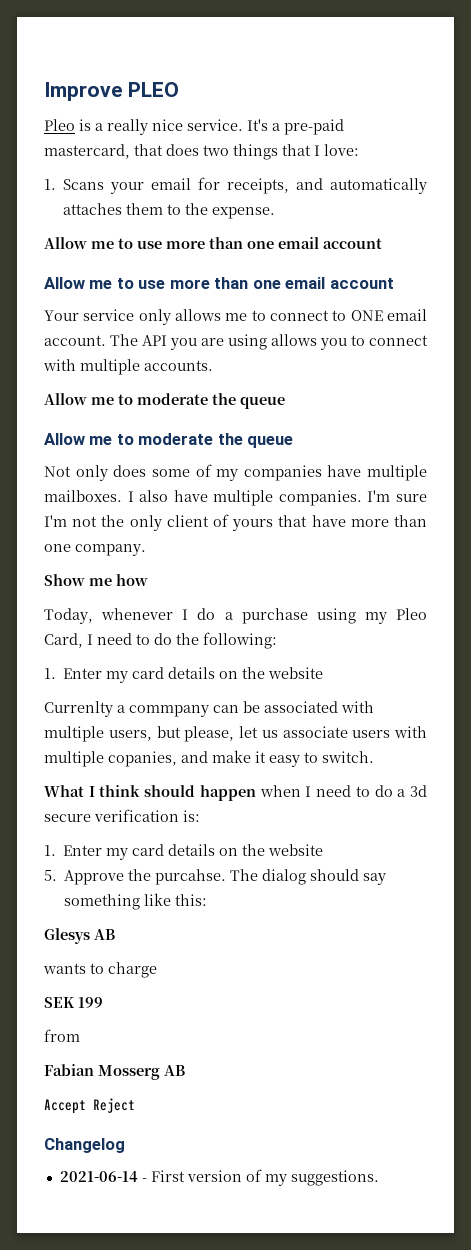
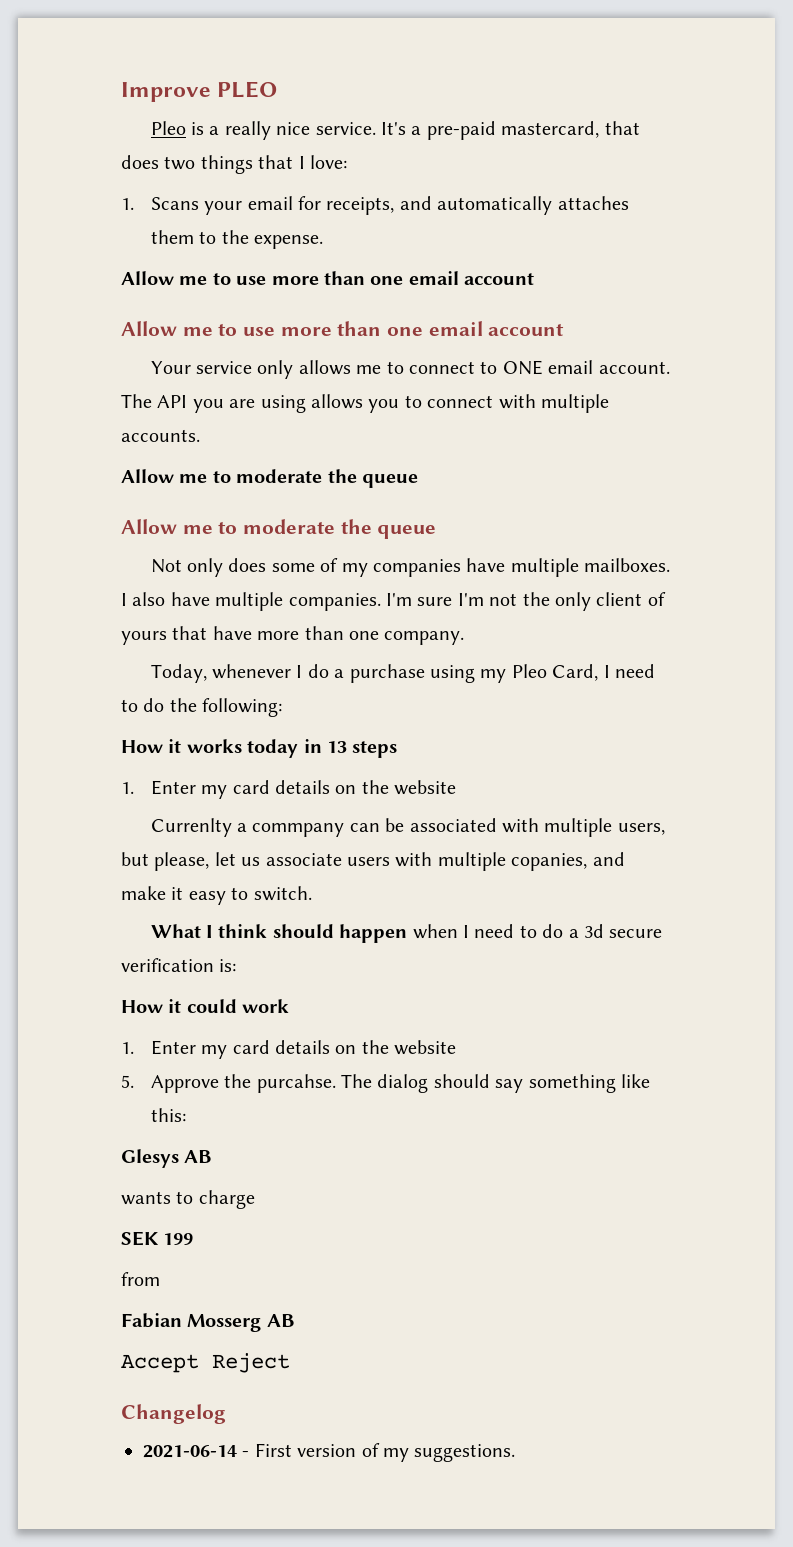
- Show me how
+ How it works today in 13 steps
+ How it could work

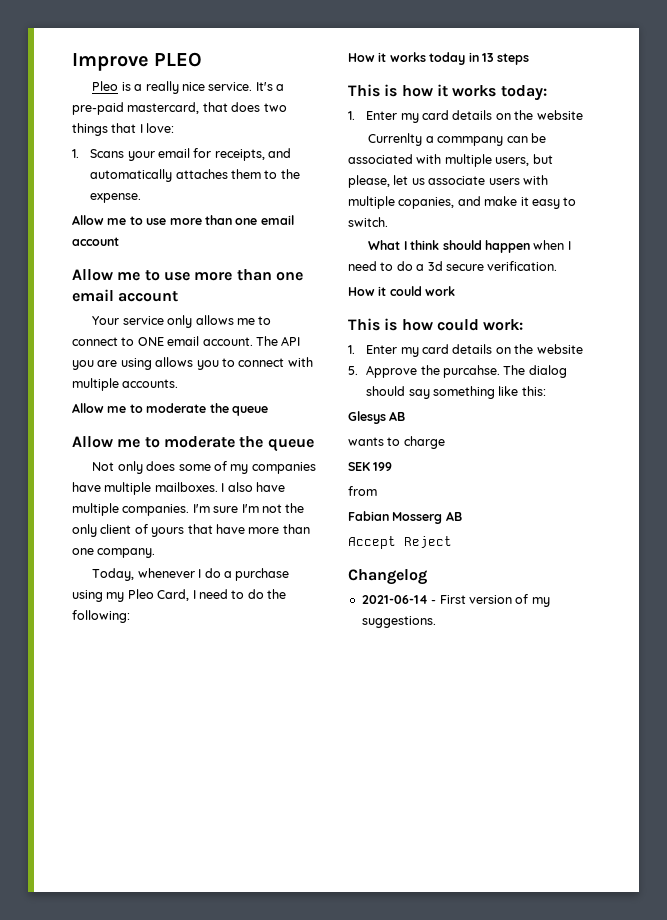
+ This is how it works today:
- What I think should happen when I need to do a 3d secure verification is:
+ What I think should happen when I need to do a 3d secure verification.
+ This is how could work:

